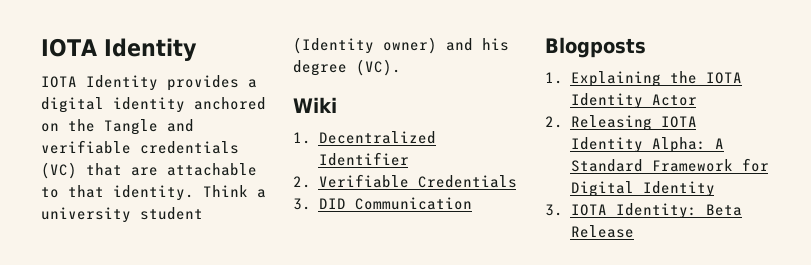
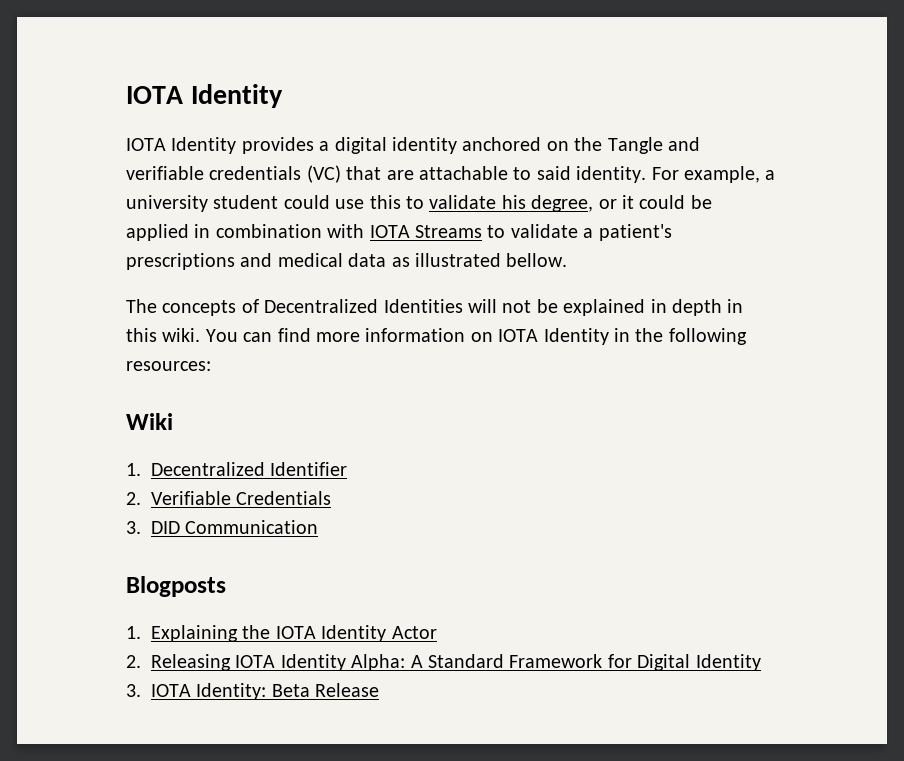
- IOTA Identity provides a digital identity anchored on the Tangle and verifiable credentials (VC) that are attachable to that identity. Think a university student (Identity owner) and his degree (VC).
+ IOTA Identity provides a digital identity anchored on the Tangle and verifiable credentials (VC) that are attachable to said identity. For example, a university student could use this to validate his degree, or it could be applied in combination with IOTA Streams to validate a patient's prescriptions and medical data as illustrated bellow.
+ The concepts of Decentralized Identities will not be explained in depth in this wiki. You can find more information on IOTA Identity in the following resources:

